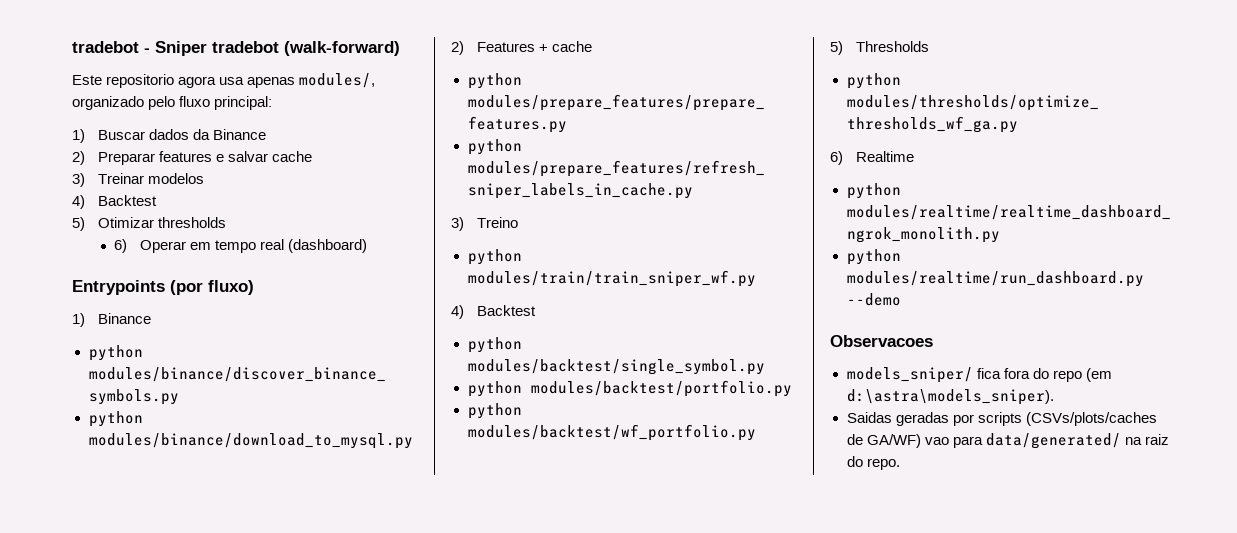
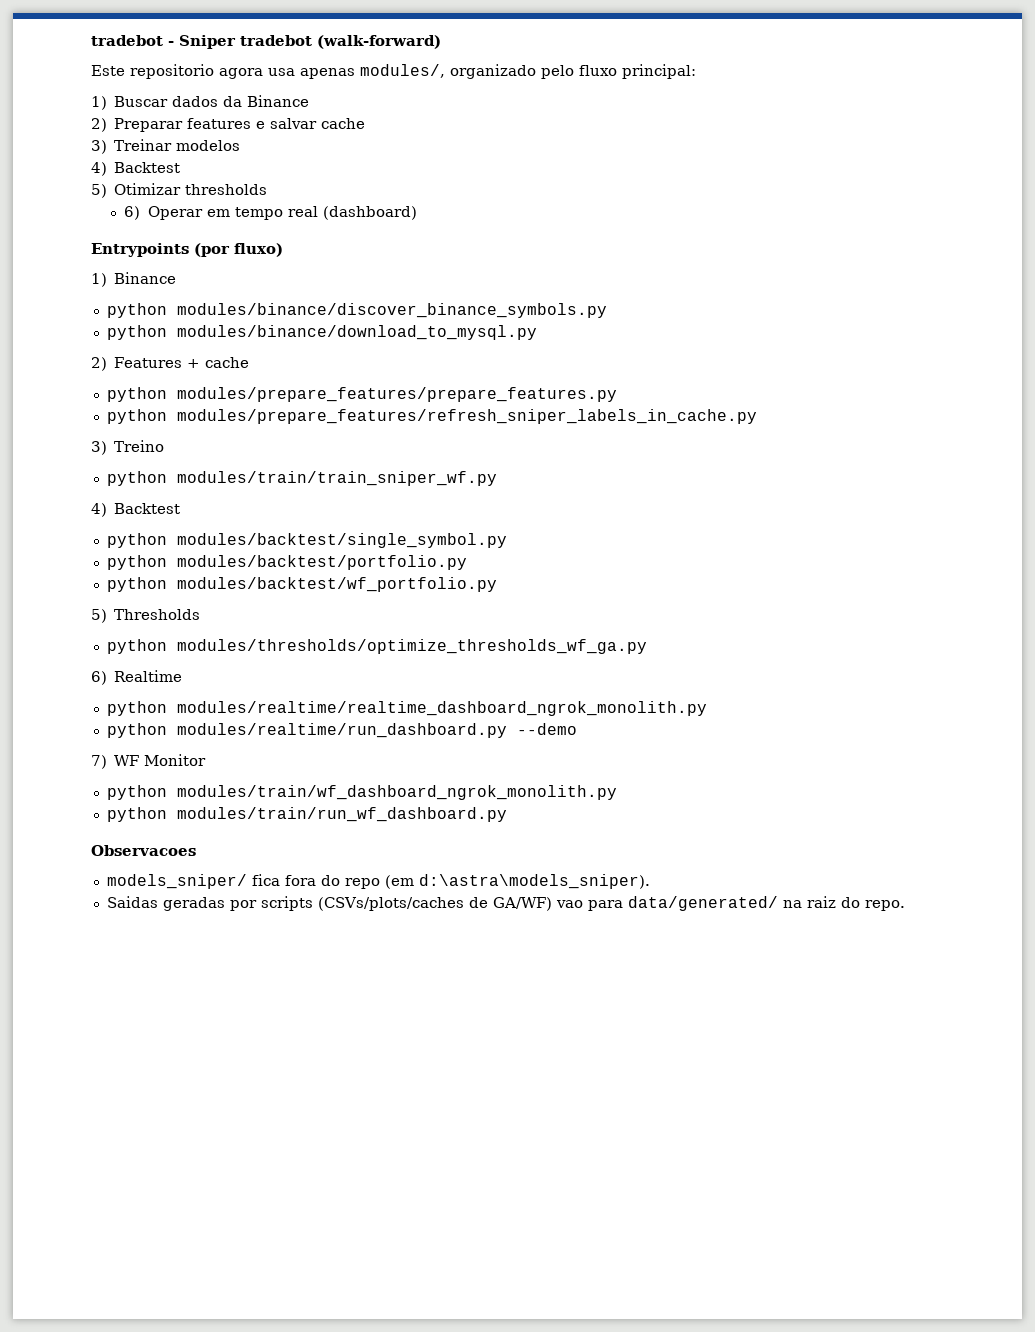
+ 7) WF Monitor
+ python modules/train/wf_dashboard_ngrok_monolith.py
+ python modules/train/run_wf_dashboard.py

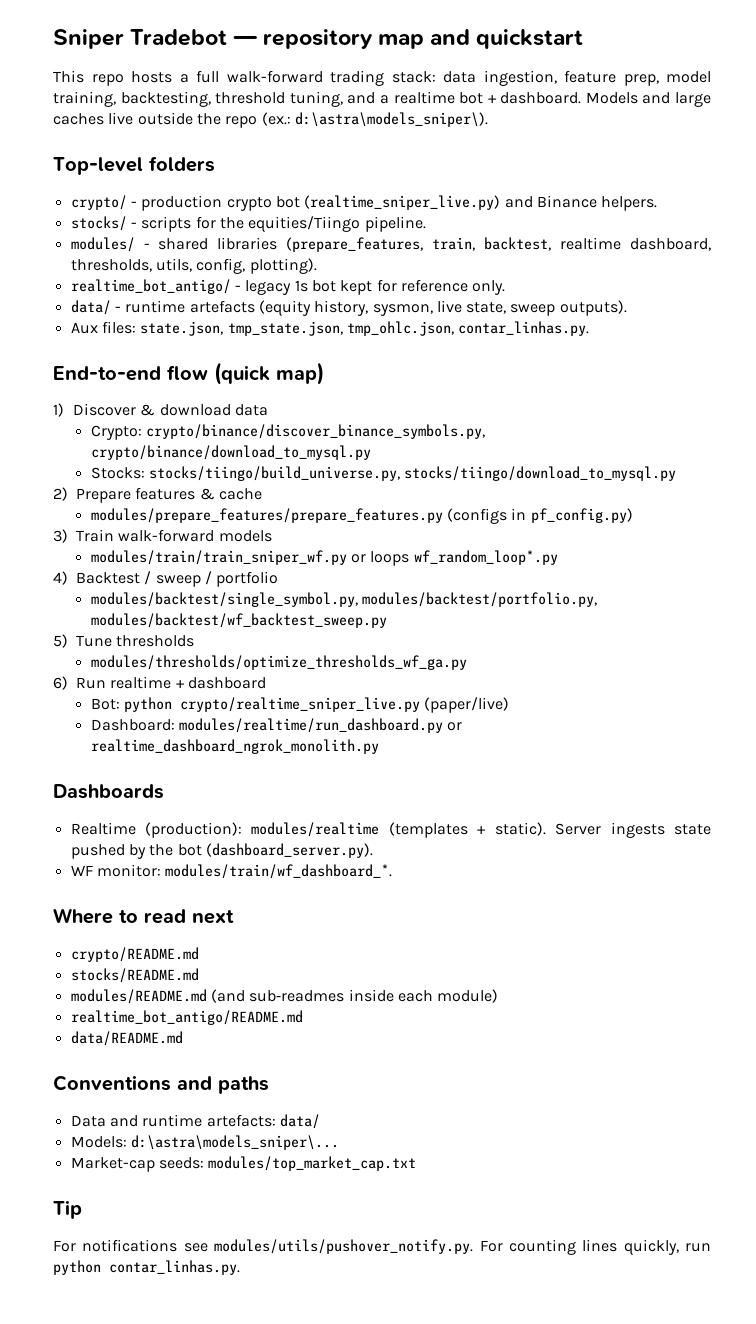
- tradebot - Sniper tradebot (walk-forward)
- Este repositorio agora usa apenas modules/, organizado pelo fluxo principal:
- 1) Buscar dados da Binance
- 2) Preparar features e salvar cache
- 3) Treinar modelos
- 4) Backtest
- 5) Otimizar thresholds
+ Sniper Tradebot — repository map and quickstart
+ This repo hosts a full walk-forward trading stack: data ingestion, feature prep, model training, backtesting, threshold tuning, and a realtime bot + dashboard. Models and large caches live outside the repo (ex.: d:\astra\models_sniper\).
+ Top-level folders
+ crypto/ - production crypto bot (realtime_sniper_live.py) and Binance helpers.
+ stocks/ - scripts for the equities/Tiingo pipeline.
+ modules/ - shared libraries (prepare_features, train, backtest, realtime dashboard, thresholds, utils, config, plotting).
+ realtime_bot_antigo/ - legacy 1s bot kept for reference only.
+ data/ - runtime artefacts (equity history, sysmon, live state, sweep outputs).
+ Aux files: state.json, tmp_state.json, tmp_ohlc.json, contar_linhas.py.
+ End-to-end flow (quick map)
+ 1) Discover & download data
+ Crypto: crypto/binance/discover_binance_symbols.py, crypto/binance/download_to_mysql.py
+ Stocks: stocks/tiingo/build_universe.py, stocks/tiingo/download_to_mysql.py
+ 2) Prepare features & cache
+ modules/prepare_features/prepare_features.py (configs in pf_config.py)
+ 3) Train walk-forward models
+ modules/train/train_sniper_wf.py or loops wf_random_loop*.py
+ 4) Backtest / sweep / portfolio
+ modules/backtest/single_symbol.py, modules/backtest/portfolio.py, modules/backtest/wf_backtest_sweep.py
+ 5) Tune thresholds
- 6) Operar em tempo real (dashboard)
- Entrypoints (por fluxo)
- 1) Binance
- python modules/binance/discover_binance_symbols.py
- python modules/binance/download_to_mysql.py
- 2) Features + cache
- python modules/prepare_features/prepare_features.py
- python modules/prepare_features/refresh_sniper_labels_in_cache.py
- 3) Treino
- python modules/train/train_sniper_wf.py
- 4) Backtest
- python modules/backtest/single_symbol.py
- python modules/backtest/portfolio.py
- python modules/backtest/wf_portfolio.py
- 5) Thresholds
- python modules/thresholds/optimize_thresholds_wf_ga.py
- 6) Realtime
- python modules/realtime/realtime_dashboard_ngrok_monolith.py
- python modules/realtime/run_dashboard.py --demo
- 7) WF Monitor
- python modules/train/wf_dashboard_ngrok_monolith.py
- python modules/train/run_wf_dashboard.py
- Observacoes
- models_sniper/ fica fora do repo (em d:\astra\models_sniper).
- Saidas geradas por scripts (CSVs/plots/caches de GA/WF) vao para data/generated/ na raiz do repo.
+ modules/thresholds/optimize_thresholds_wf_ga.py
+ 6) Run realtime + dashboard
+ Bot: python crypto/realtime_sniper_live.py (paper/live)
+ Dashboard: modules/realtime/run_dashboard.py or realtime_dashboard_ngrok_monolith.py
+ Dashboards
+ Realtime (production): modules/realtime (templates + static). Server ingests state pushed by the bot (dashboard_server.py).
+ WF monitor: modules/train/wf_dashboard_*.
+ Where to read next
+ crypto/README.md
+ stocks/README.md
+ modules/README.md (and sub‑readmes inside each module)
+ realtime_bot_antigo/README.md
+ data/README.md
+ Conventions and paths
+ Data and runtime artefacts: data/
+ Models: d:\astra\models_sniper\...
+ Market-cap seeds: modules/top_market_cap.txt
+ Tip
+ For notifications see modules/utils/pushover_notify.py. For counting lines quickly, run python contar_linhas.py.

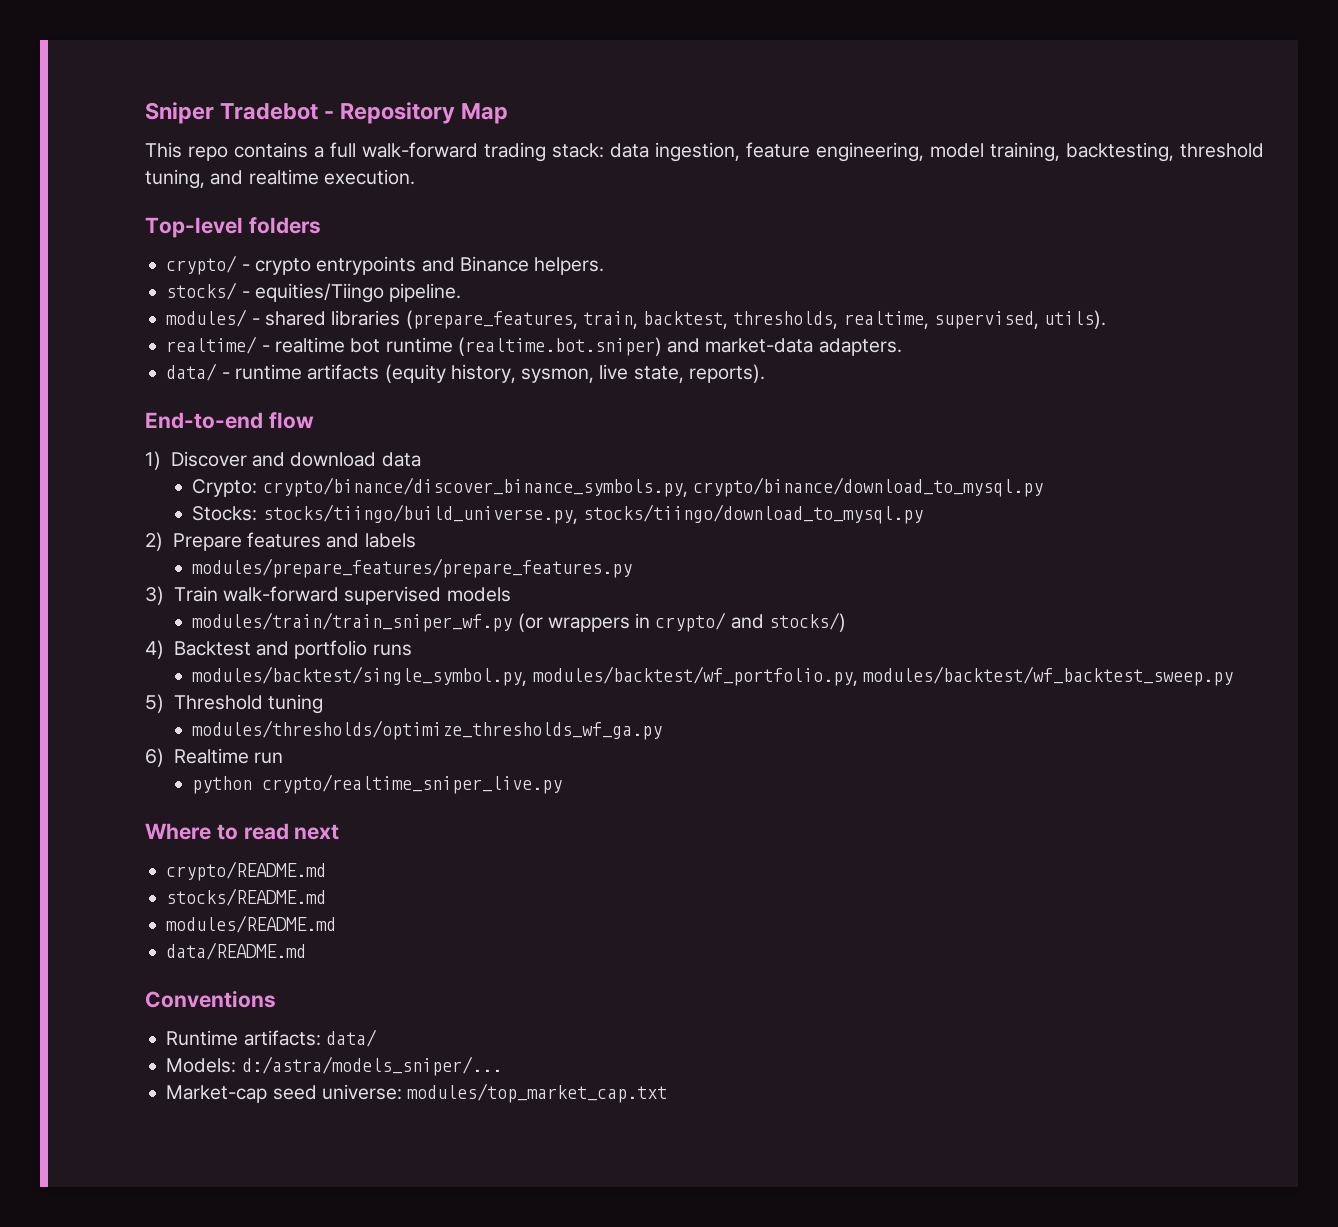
- Sniper Tradebot — repository map and quickstart
+ Sniper Tradebot - Repository Map
- This repo hosts a full walk-forward trading stack: data ingestion, feature prep, model training, backtesting, threshold tuning, and a realtime bot + dashboard. Models and large caches live outside the repo (ex.: d:\astra\models_sniper\).
+ This repo contains a full walk-forward trading stack: data ingestion, feature engineering, model training, backtesting, threshold tuning, and realtime execution.
- crypto/ - production crypto bot (realtime_sniper_live.py) and Binance helpers.
+ crypto/ - crypto entrypoints and Binance helpers.
- stocks/ - scripts for the equities/Tiingo pipeline.
+ stocks/ - equities/Tiingo pipeline.
- modules/ - shared libraries (prepare_features, train, backtest, realtime dashboard, thresholds, utils, config, plotting).
- realtime_bot_antigo/ - legacy 1s bot kept for reference only.
+ modules/ - shared libraries (prepare_features, train, backtest, thresholds, realtime, supervised, utils).
+ realtime/ - realtime bot runtime (realtime.bot.sniper) and market-data adapters.
- data/ - runtime artefacts (equity history, sysmon, live state, sweep outputs).
- Aux files: state.json, tmp_state.json, tmp_ohlc.json, contar_linhas.py.
+ data/ - runtime artifacts (equity history, sysmon, live state, reports).
- End-to-end flow (quick map)
+ End-to-end flow
- 1) Discover & download data
+ 1) Discover and download data
- 2) Prepare features & cache
+ 2) Prepare features and labels
- modules/prepare_features/prepare_features.py (configs in pf_config.py)
+ modules/prepare_features/prepare_features.py
- 3) Train walk-forward models
+ 3) Train walk-forward supervised models
- modules/train/train_sniper_wf.py or loops wf_random_loop*.py
+ modules/train/train_sniper_wf.py (or wrappers in crypto/ and stocks/)
- 4) Backtest / sweep / portfolio
+ 4) Backtest and portfolio runs
- modules/backtest/single_symbol.py, modules/backtest/portfolio.py, modules/backtest/wf_backtest_sweep.py
+ modules/backtest/single_symbol.py, modules/backtest/wf_portfolio.py, modules/backtest/wf_backtest_sweep.py
- 5) Tune thresholds
+ 5) Threshold tuning
- 6) Run realtime + dashboard
- Bot: python crypto/realtime_sniper_live.py (paper/live)
- Dashboard: modules/realtime/run_dashboard.py or realtime_dashboard_ngrok_monolith.py
- Dashboards
- Realtime (production): modules/realtime (templates + static). Server ingests state pushed by the bot (dashboard_server.py).
- WF monitor: modules/train/wf_dashboard_*.
+ 6) Realtime run
+ python crypto/realtime_sniper_live.py
- modules/README.md (and sub‑readmes inside each module)
- realtime_bot_antigo/README.md
+ modules/README.md
  data/README.md
- Conventions and paths
- Data and runtime artefacts: data/
+ Conventions
+ Runtime artifacts: data/
- Models: d:\astra\models_sniper\...
+ Models: d:/astra/models_sniper/...
- Market-cap seeds: modules/top_market_cap.txt
+ Market-cap seed universe: modules/top_market_cap.txt
- Tip
- For notifications see modules/utils/pushover_notify.py. For counting lines quickly, run python contar_linhas.py.

